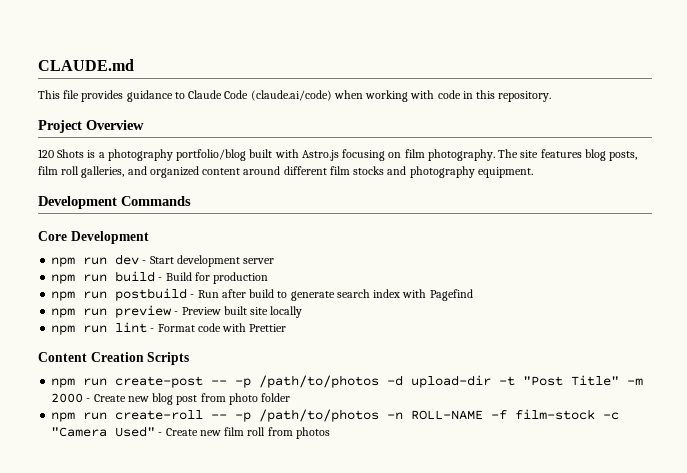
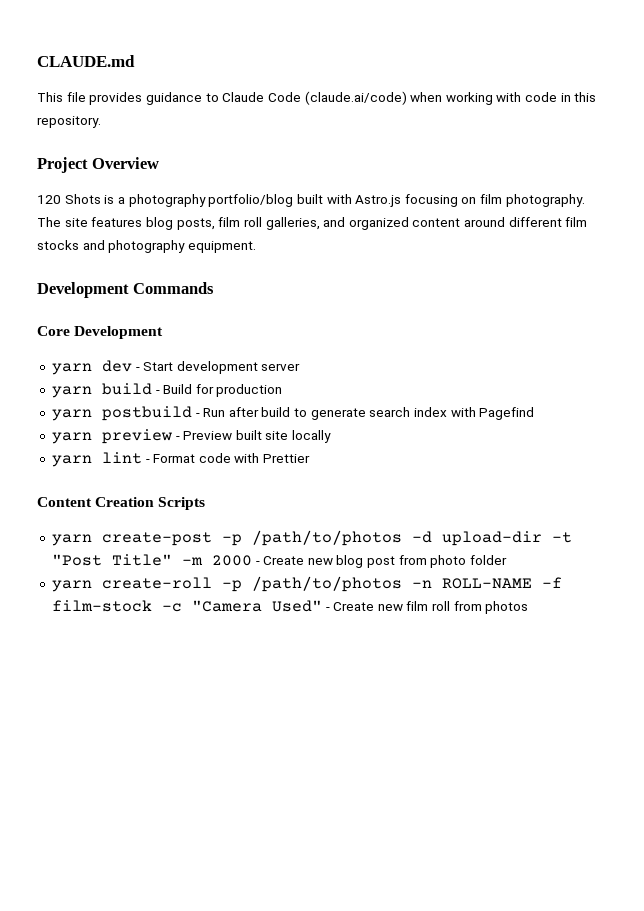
- npm run dev - Start development server
+ yarn dev - Start development server
- npm run build - Build for production
+ yarn build - Build for production
- npm run postbuild - Run after build to generate search index with Pagefind
+ yarn postbuild - Run after build to generate search index with Pagefind
- npm run preview - Preview built site locally
+ yarn preview - Preview built site locally
- npm run lint - Format code with Prettier
+ yarn lint - Format code with Prettier
- npm run create-post -- -p /path/to/photos -d upload-dir -t "Post Title" -m 2000 - Create new blog post from photo folder
+ yarn create-post -p /path/to/photos -d upload-dir -t "Post Title" -m 2000 - Create new blog post from photo folder
- npm run create-roll -- -p /path/to/photos -n ROLL-NAME -f film-stock -c "Camera Used" - Create new film roll from photos
+ yarn create-roll -p /path/to/photos -n ROLL-NAME -f film-stock -c "Camera Used" - Create new film roll from photos

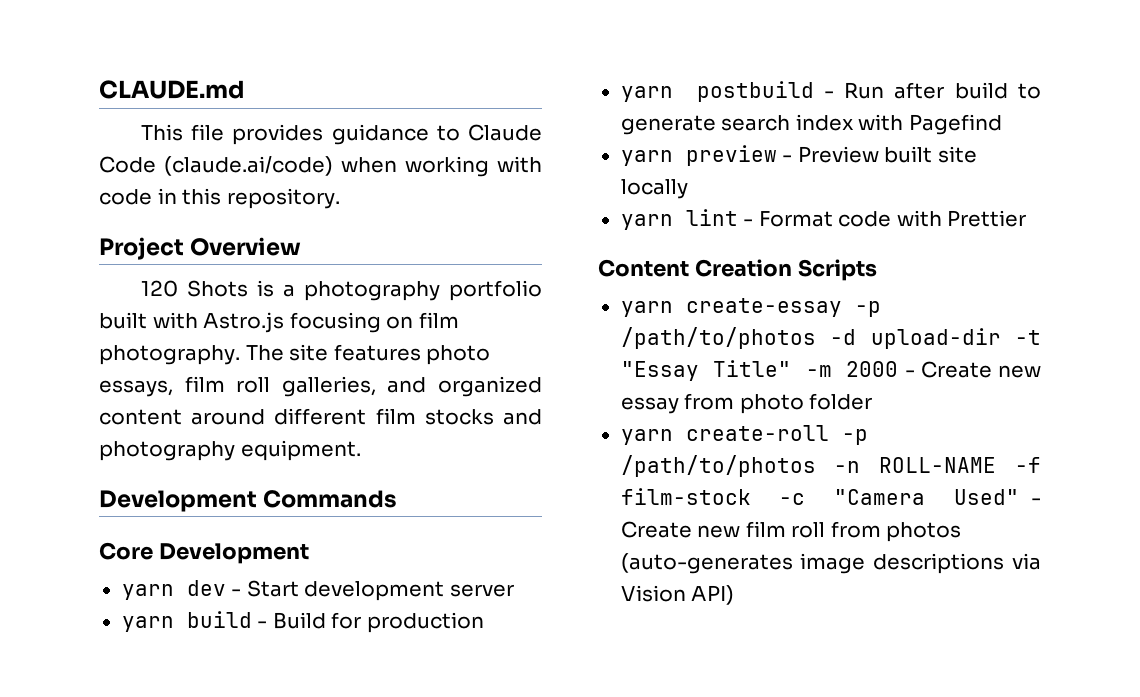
- 120 Shots is a photography portfolio/blog built with Astro.js focusing on film photography.
+ 120 Shots is a photography portfolio built with Astro.js focusing on film photography.
- The site features blog posts, film roll galleries, and organized content around different film stocks and photography equipment.
+ The site features photo essays, film roll galleries, and organized content around different film stocks and photography equipment.
- yarn create-post -p /path/to/photos -d upload-dir -t "Post Title" -m 2000 - Create new blog post from photo folder
+ yarn create-essay -p /path/to/photos -d upload-dir -t "Essay Title" -m 2000 - Create new essay from photo folder
- yarn create-roll -p /path/to/photos -n ROLL-NAME -f film-stock -c "Camera Used" - Create new film roll from photos
+ yarn create-roll -p /path/to/photos -n ROLL-NAME -f film-stock -c "Camera Used" - Create new film roll from photos (auto-generates image descriptions via Vision API)

